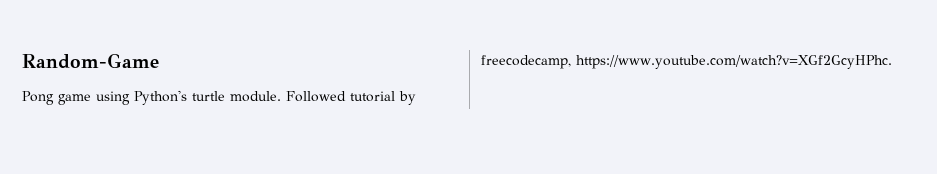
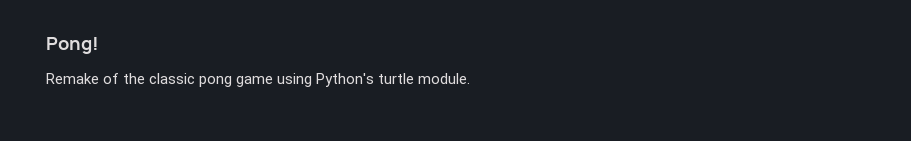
- Random-Game
- Pong game using Python's turtle module. Followed tutorial by freecodecamp, https://www.youtube.com/watch?v=XGf2GcyHPhc.
+ Pong!
+ Remake of the classic pong game using Python's turtle module.

